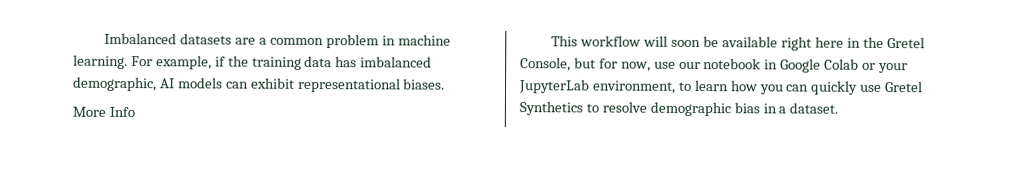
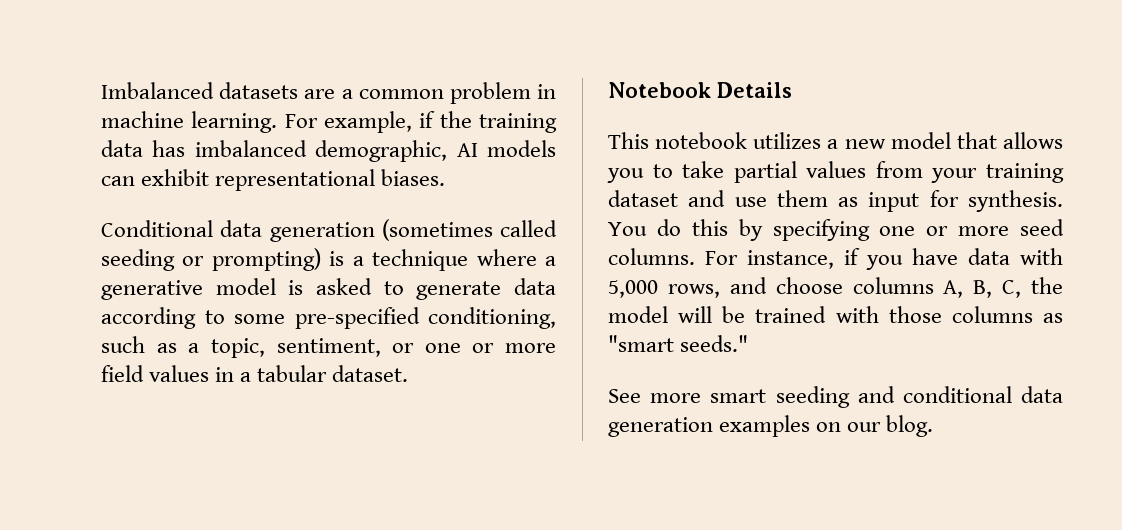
- More Info
- This workflow will soon be available right here in the Gretel Console, but for now, use our notebook in Google Colab or your JupyterLab environment, to learn how you can quickly use Gretel Synthetics to resolve demographic bias in a dataset.
+ Conditional data generation (sometimes called seeding or prompting) is a technique where a generative model is asked to generate data according to some pre-specified conditioning, such as a topic, sentiment, or one or more field values in a tabular dataset.
+ Notebook Details
+ This notebook utilizes a new model that allows you to take partial values from your training dataset and use them as input for synthesis. You do this by specifying one or more seed columns. For instance, if you have data with 5,000 rows, and choose columns A, B, C, the model will be trained with those columns as "smart seeds."
+ See more smart seeding and conditional data generation examples on our blog.

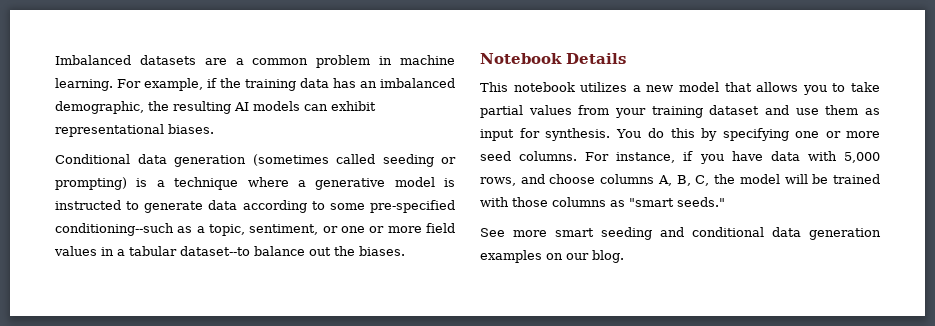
- For example, if the training data has imbalanced demographic, AI models can exhibit representational biases.
+ For example, if the training data has an imbalanced demographic, the resulting AI models can exhibit representational biases.
- Conditional data generation (sometimes called seeding or prompting) is a technique where a generative model is asked to generate data according to some pre-specified conditioning, such as a topic, sentiment, or one or more field values in a tabular dataset.
+ Conditional data generation (sometimes called seeding or prompting) is a technique where a generative model is instructed to generate data according to some pre-specified conditioning--such as a topic, sentiment, or one or more field values in a tabular dataset--to balance out the biases.

